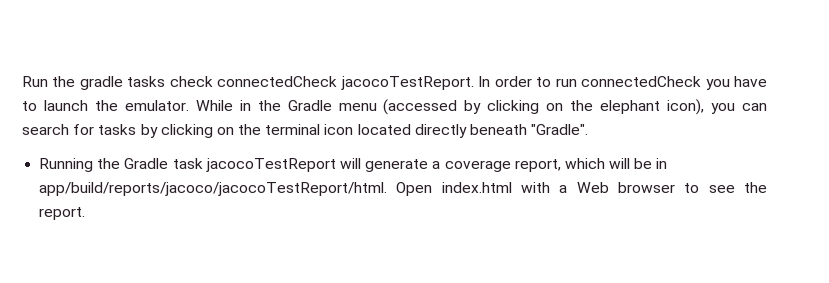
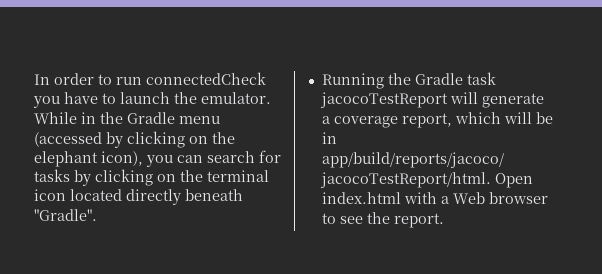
- Run the gradle tasks check connectedCheck jacocoTestReport.

